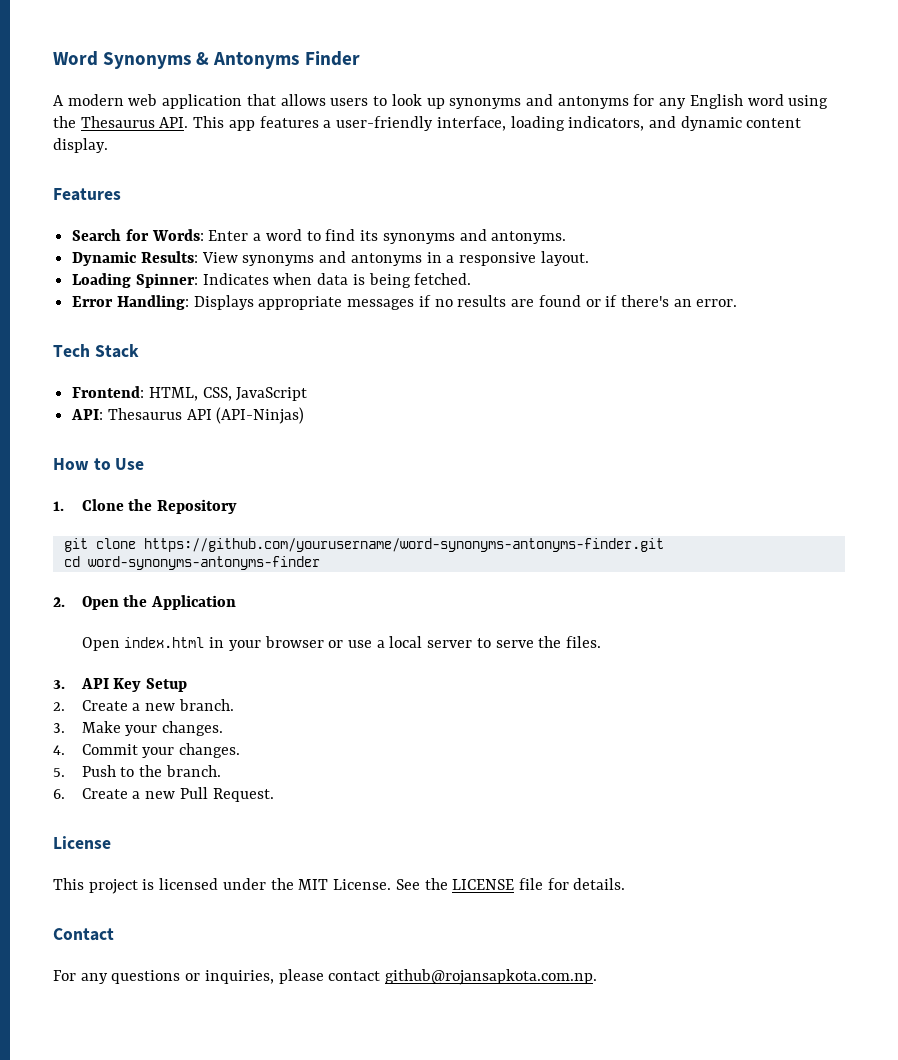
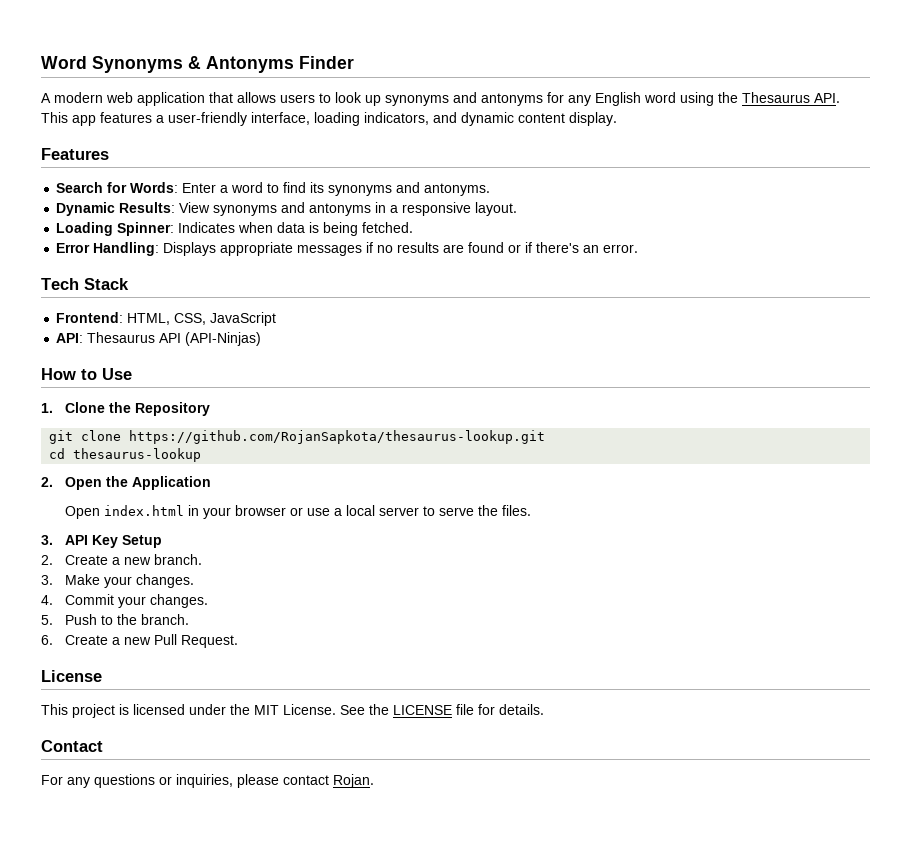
- git clone https://github.com/yourusername/word-synonyms-antonyms-finder.git
+ git clone https://github.com/RojanSapkota/thesaurus-lookup.git
- cd word-synonyms-antonyms-finder
+ cd thesaurus-lookup
- For any questions or inquiries, please contact github@rojansapkota.com.np.
+ For any questions or inquiries, please contact Rojan.

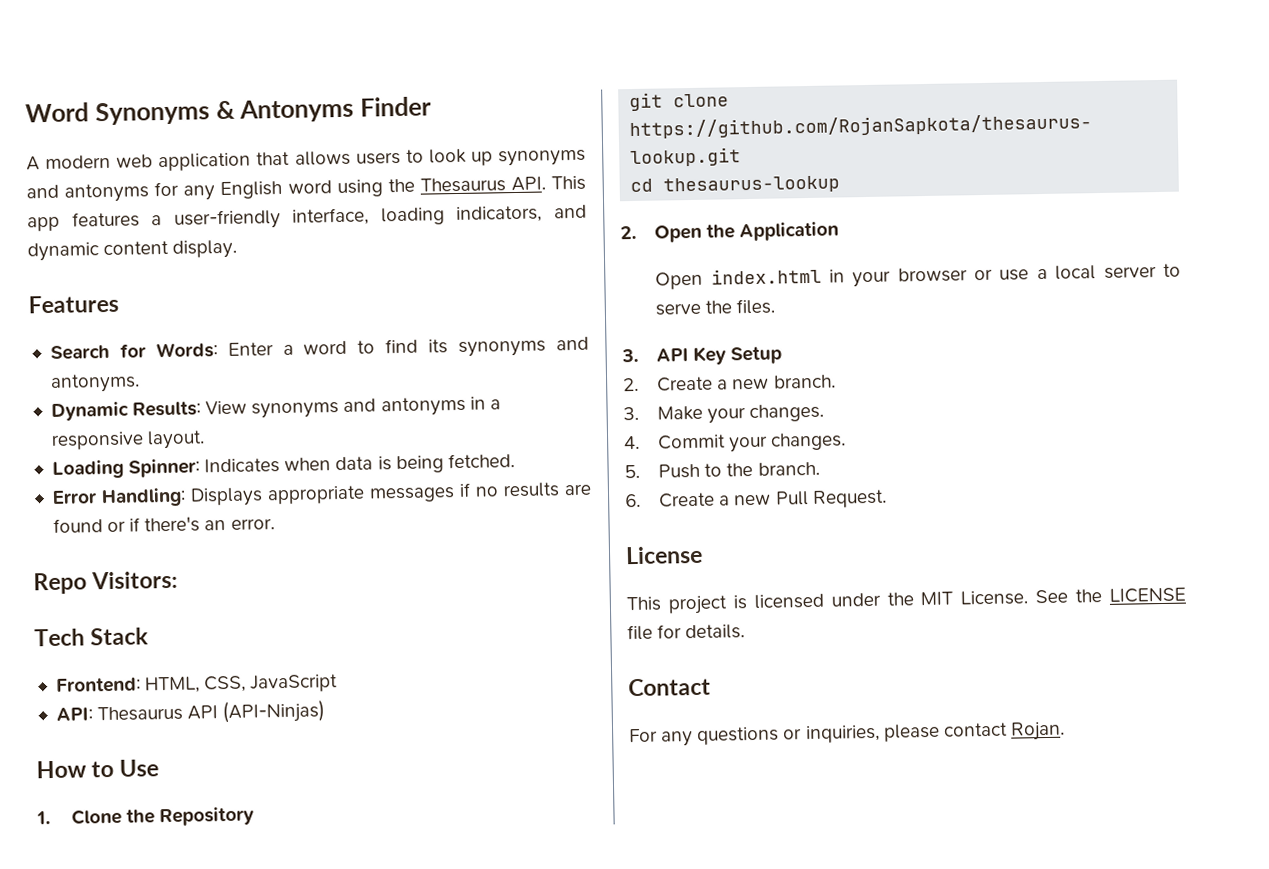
+ Repo Visitors:

